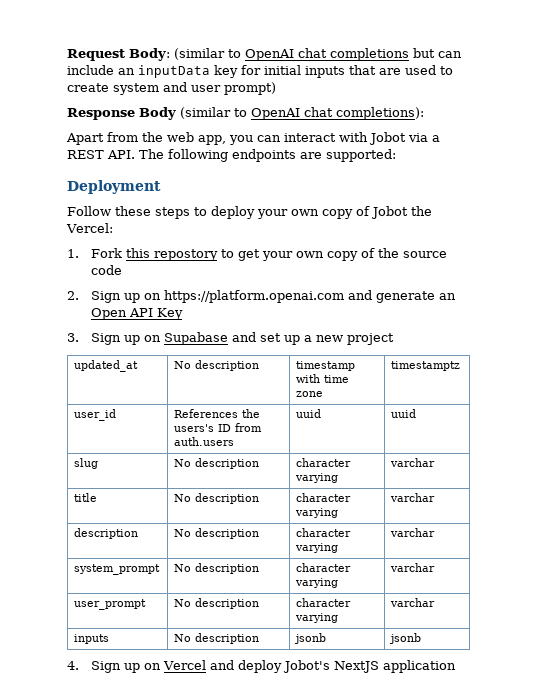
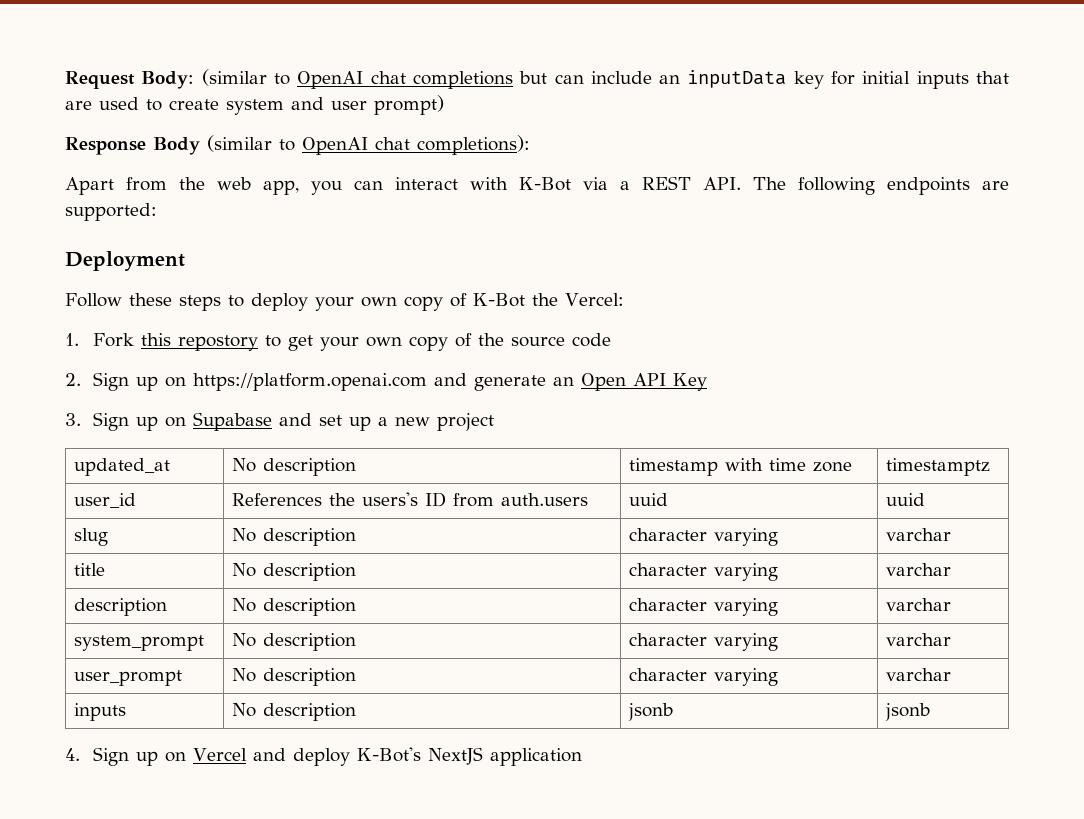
- Apart from the web app, you can interact with Jobot via a REST API. The following endpoints are supported:
+ Apart from the web app, you can interact with K-Bot via a REST API. The following endpoints are supported:
- Follow these steps to deploy your own copy of Jobot the Vercel:
+ Follow these steps to deploy your own copy of K-Bot the Vercel:
- 4. Sign up on Vercel and deploy Jobot's NextJS application
+ 4. Sign up on Vercel and deploy K-Bot's NextJS application

